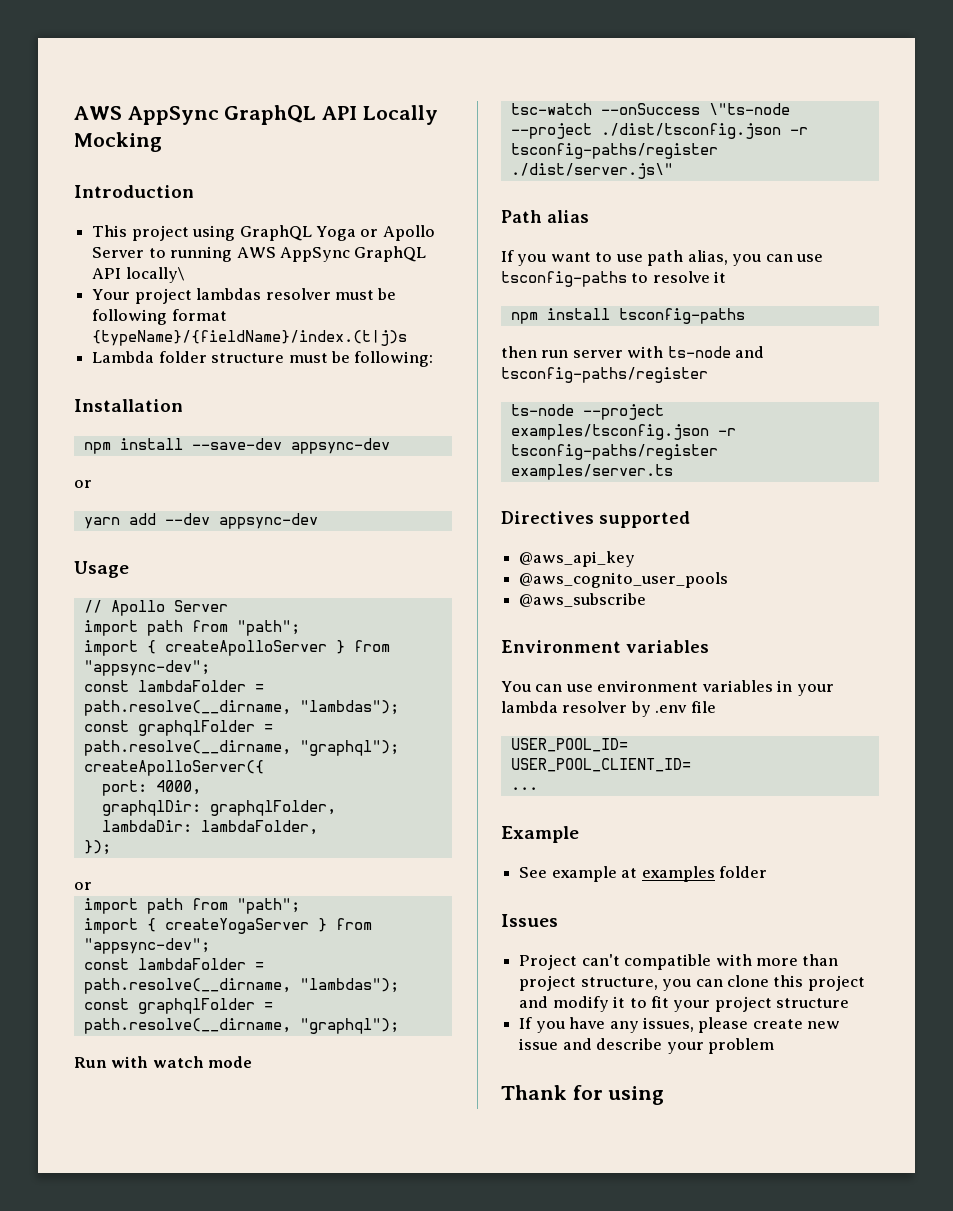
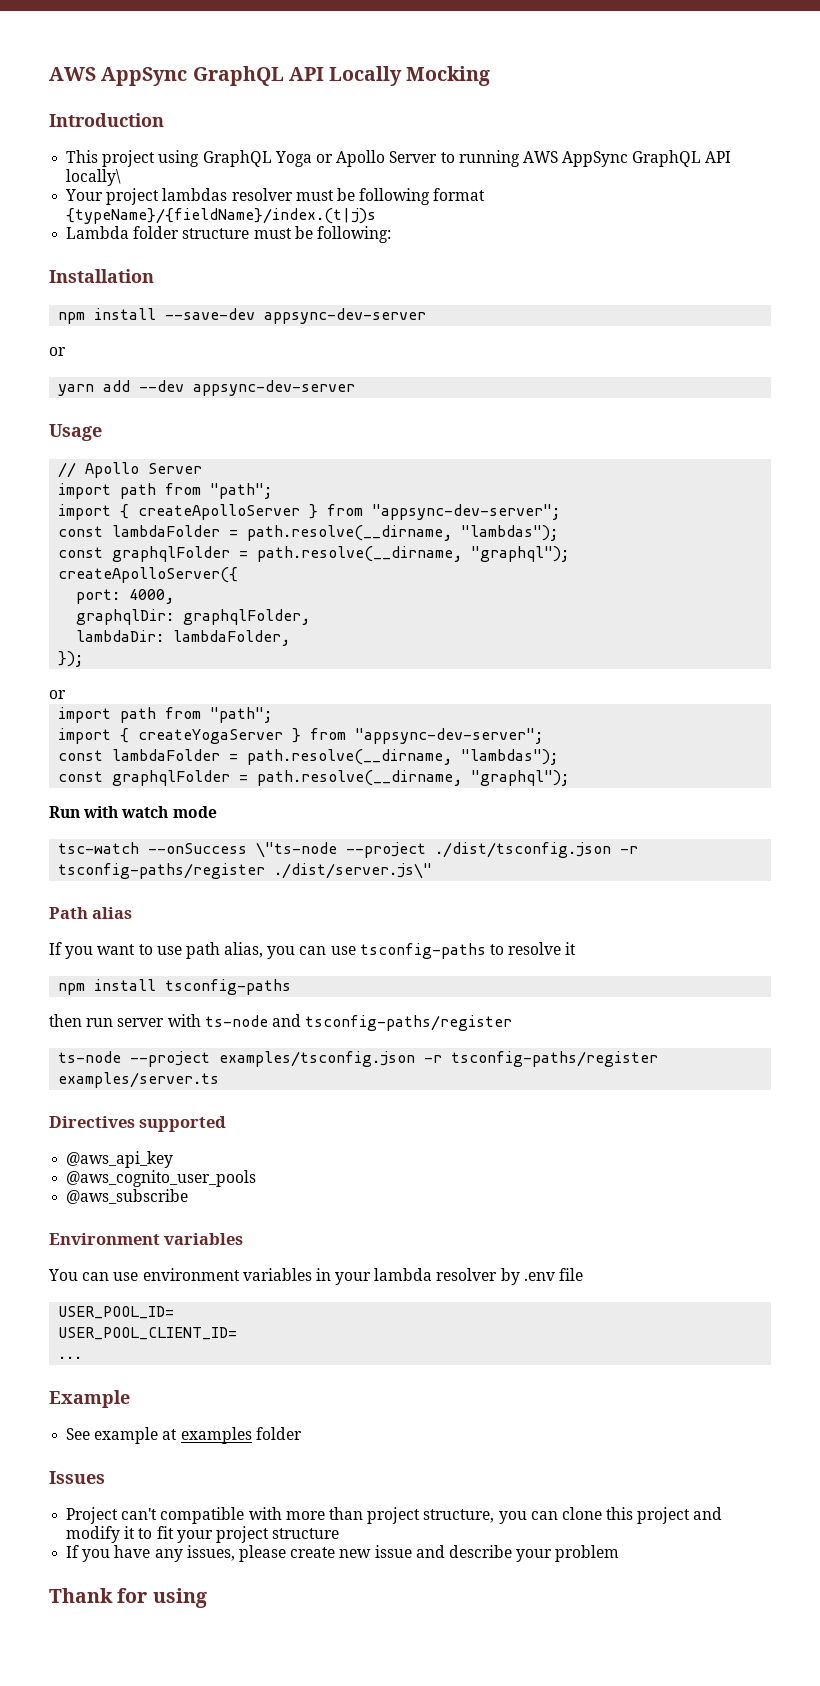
- npm install --save-dev appsync-dev
+ npm install --save-dev appsync-dev-server
- yarn add --dev appsync-dev
+ yarn add --dev appsync-dev-server
- import { createApolloServer } from "appsync-dev";
+ import { createApolloServer } from "appsync-dev-server";
- import { createYogaServer } from "appsync-dev";
+ import { createYogaServer } from "appsync-dev-server";

